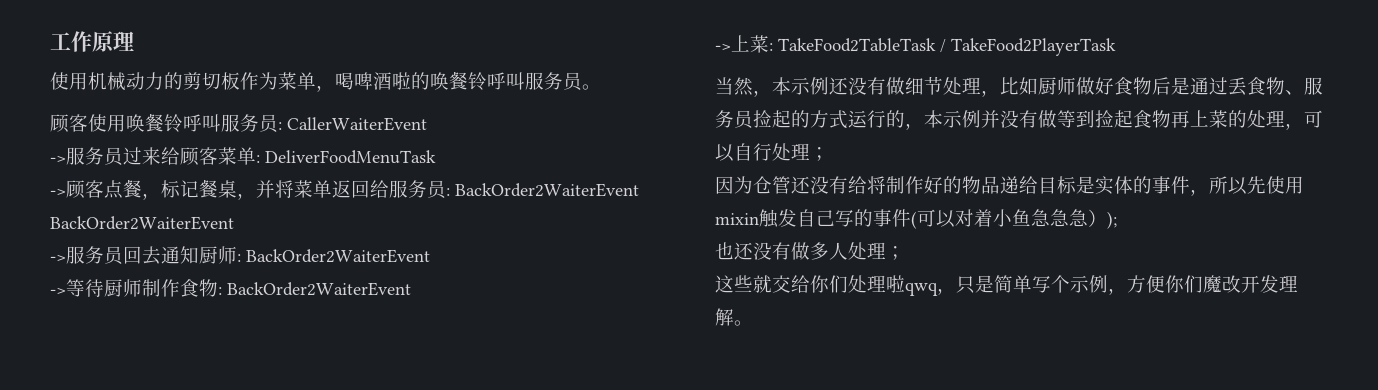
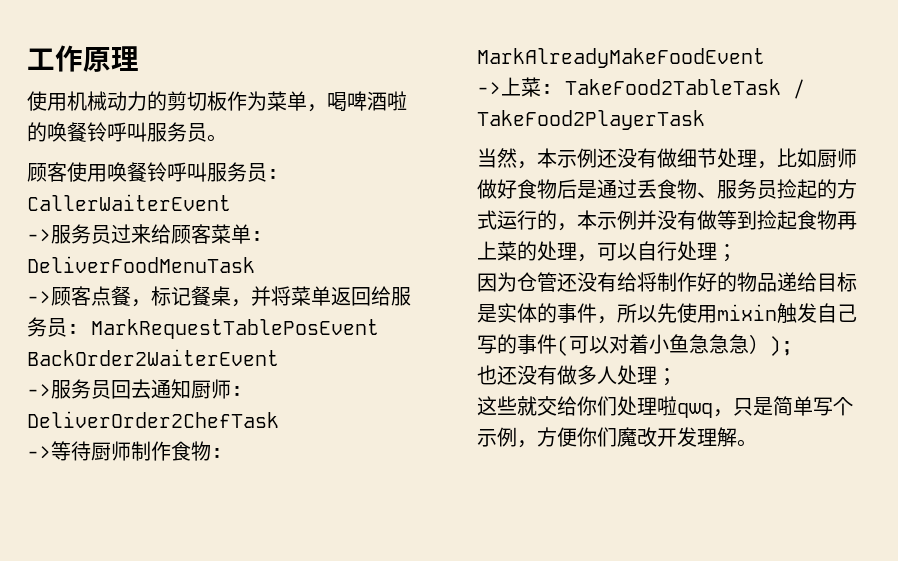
- ->顾客点餐，标记餐桌，并将菜单返回给服务员: BackOrder2WaiterEvent BackOrder2WaiterEvent
+ ->顾客点餐，标记餐桌，并将菜单返回给服务员: MarkRequestTablePosEvent BackOrder2WaiterEvent
- ->服务员回去通知厨师: BackOrder2WaiterEvent
+ ->服务员回去通知厨师: DeliverOrder2ChefTask
- ->等待厨师制作食物: BackOrder2WaiterEvent
+ ->等待厨师制作食物: MarkAlreadyMakeFoodEvent

